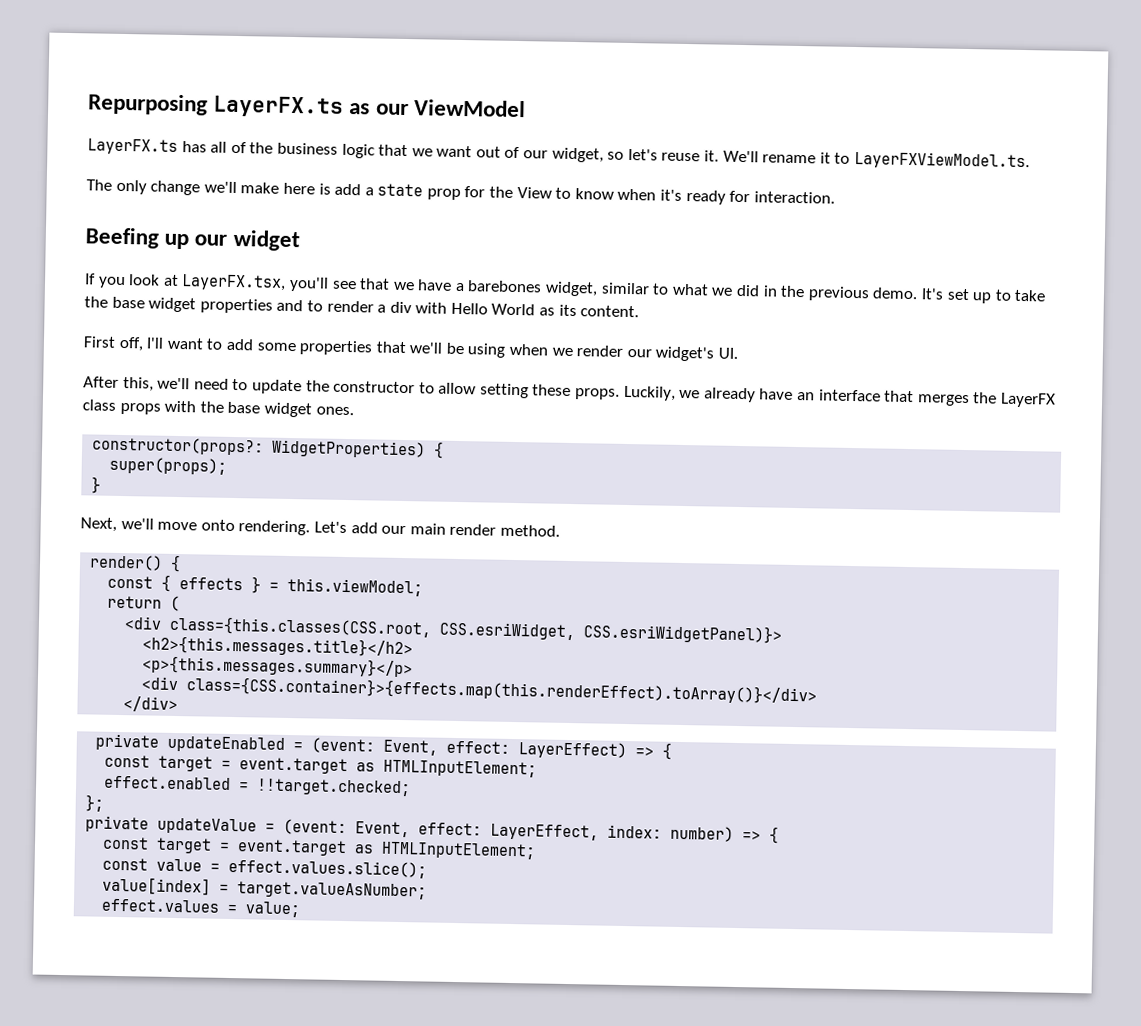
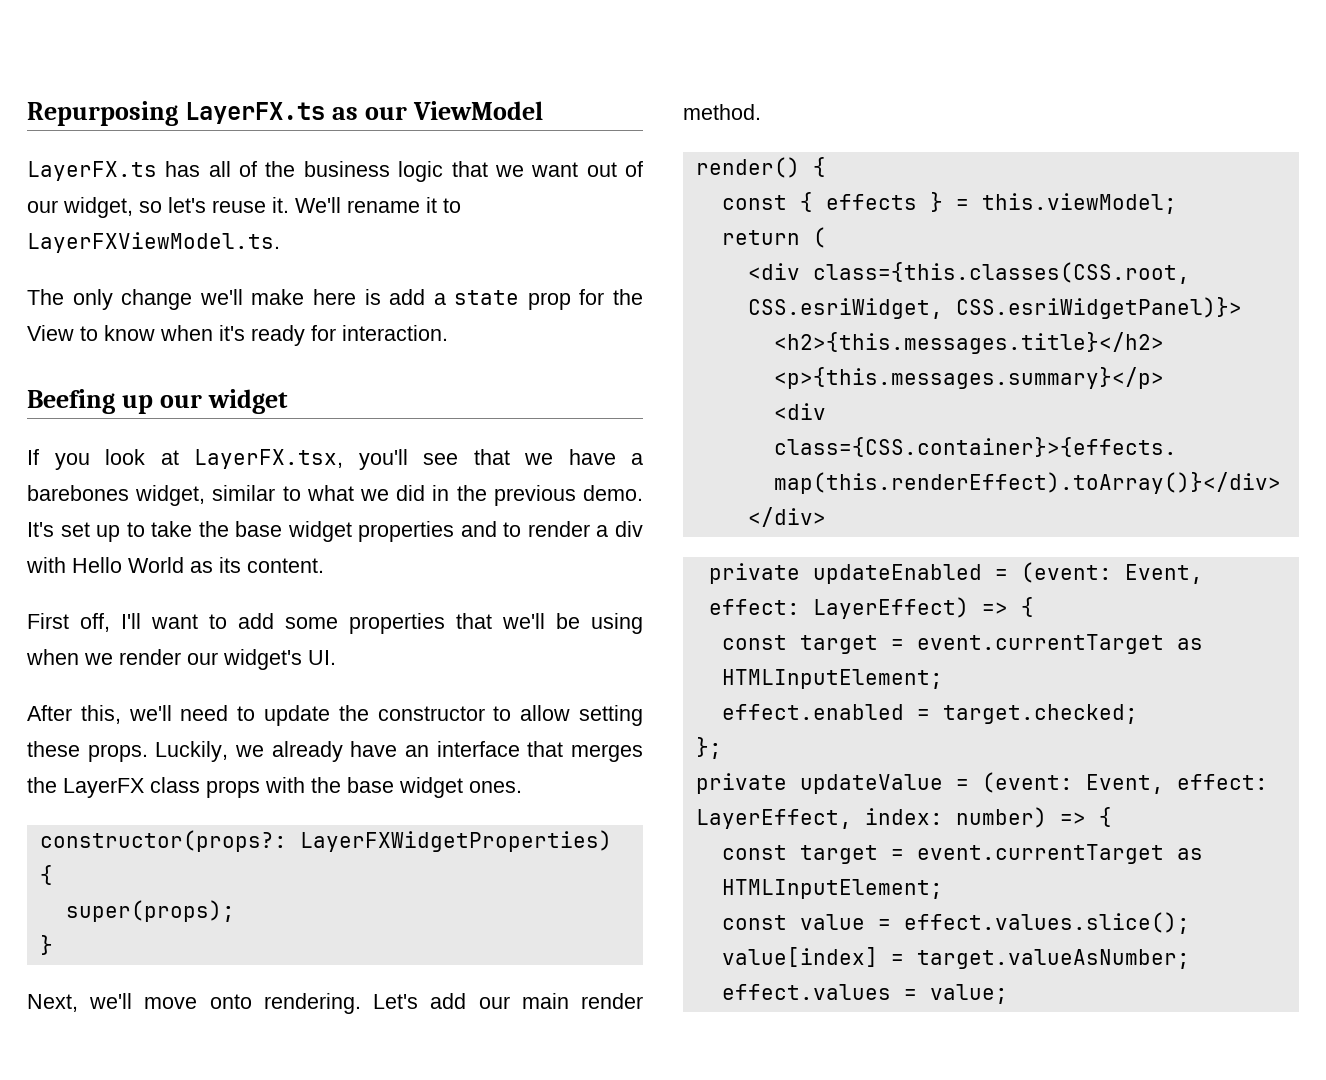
- constructor(props?: WidgetProperties) {
+ constructor(props?: LayerFXWidgetProperties) {
  private updateEnabled = (event: Event, effect: LayerEffect) => {
- const target = event.target as HTMLInputElement;
+ const target = event.currentTarget as HTMLInputElement;
- effect.enabled = !!target.checked;
+ effect.enabled = target.checked;
  private updateValue = (event: Event, effect: LayerEffect, index: number) => {
- const target = event.target as HTMLInputElement;
+ const target = event.currentTarget as HTMLInputElement;

